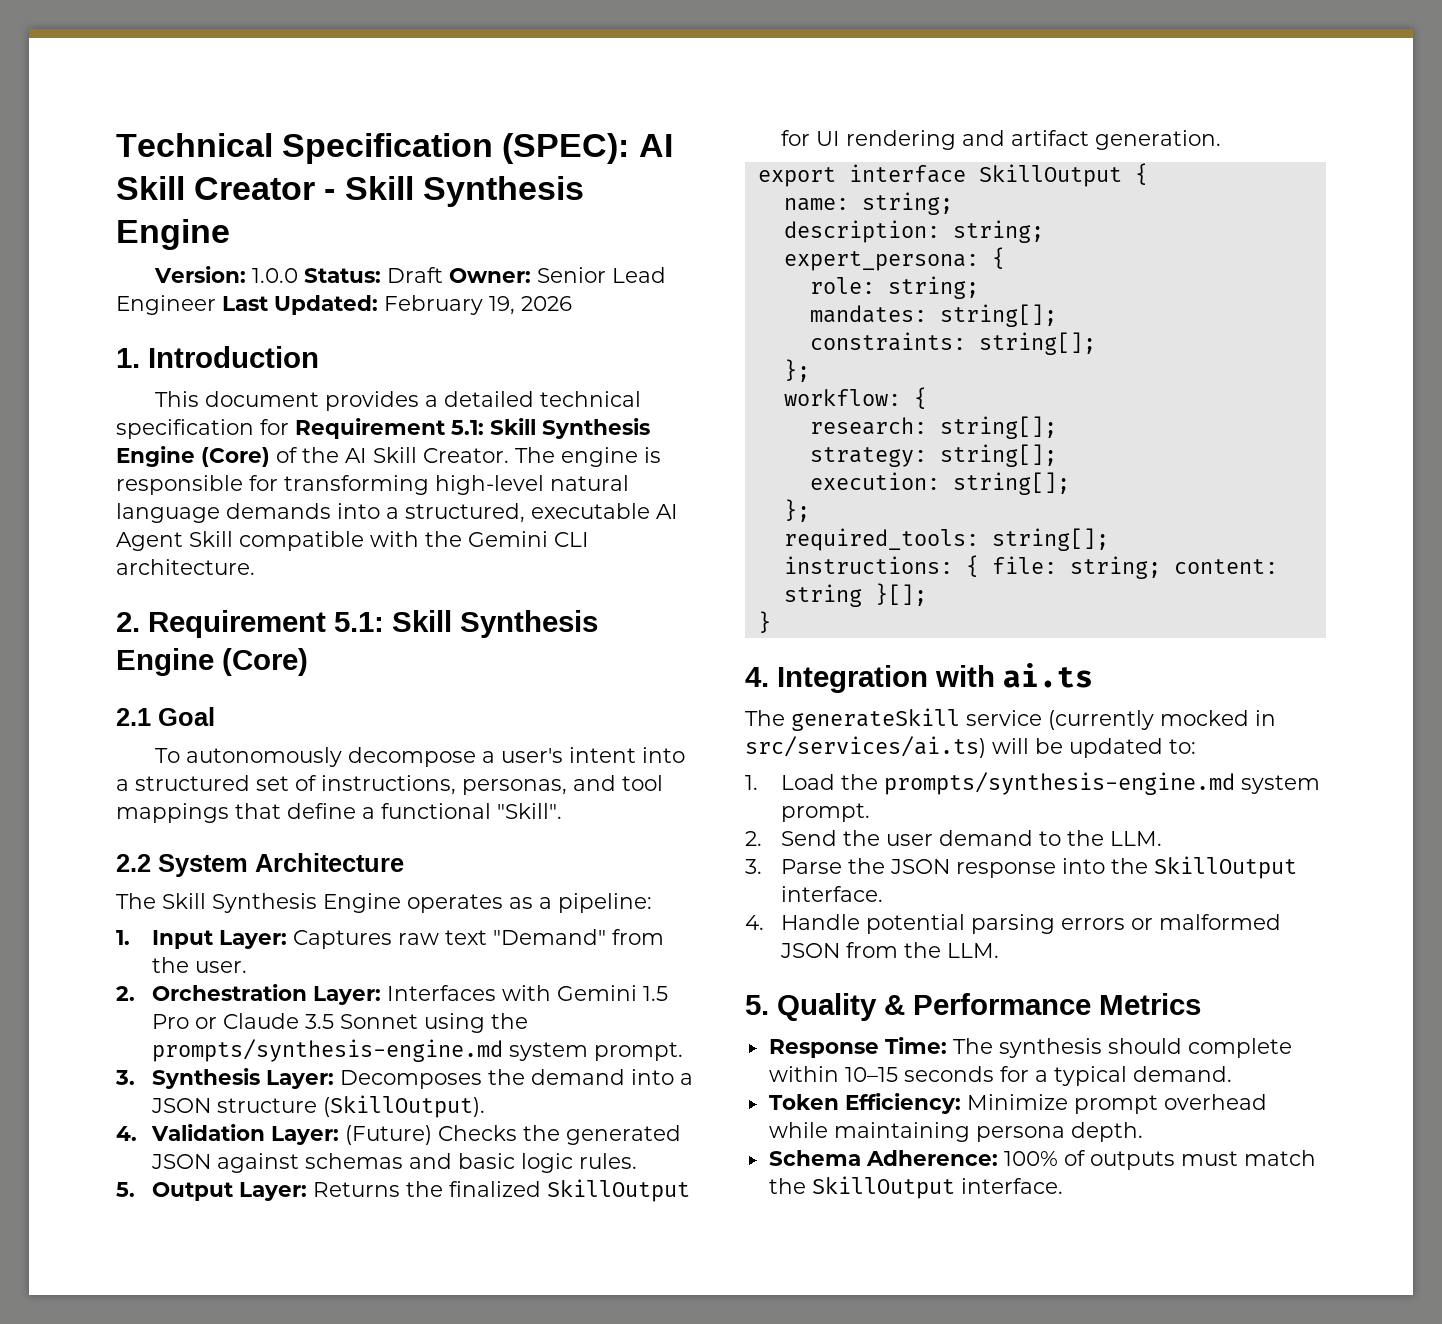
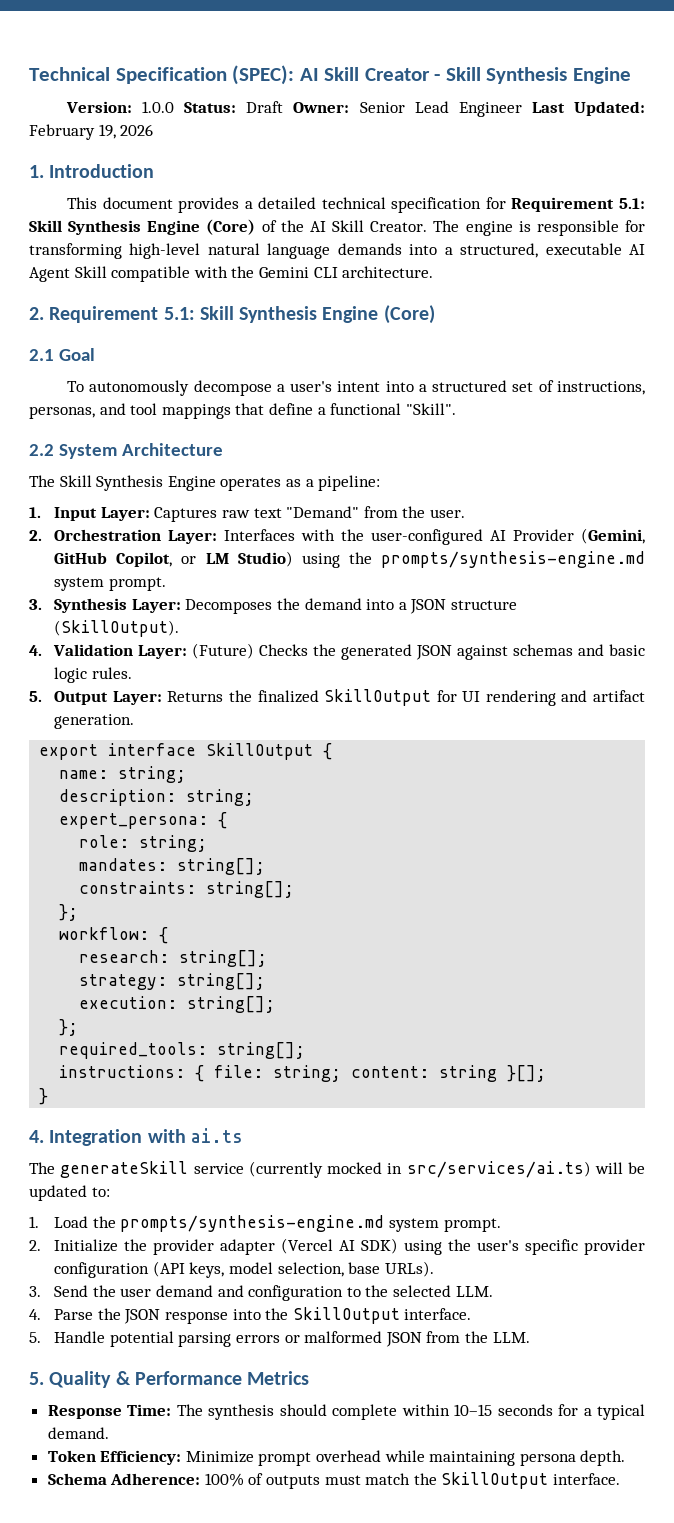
- 2. Orchestration Layer: Interfaces with Gemini 1.5 Pro or Claude 3.5 Sonnet using the prompts/synthesis-engine.md system prompt.
+ 2. Orchestration Layer: Interfaces with the user-configured AI Provider (Gemini, GitHub Copilot, or LM Studio) using the prompts/synthesis-engine.md system prompt.
- 2. Send the user demand to the LLM.
- 3. Parse the JSON response into the SkillOutput interface.
+ 2. Initialize the provider adapter (Vercel AI SDK) using the user's specific provider configuration (API keys, model selection, base URLs).
+ 3. Send the user demand and configuration to the selected LLM.
+ 4. Parse the JSON response into the SkillOutput interface.
- 4. Handle potential parsing errors or malformed JSON from the LLM.
+ 5. Handle potential parsing errors or malformed JSON from the LLM.

